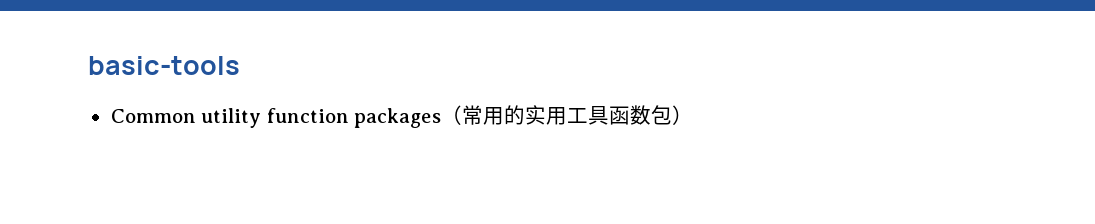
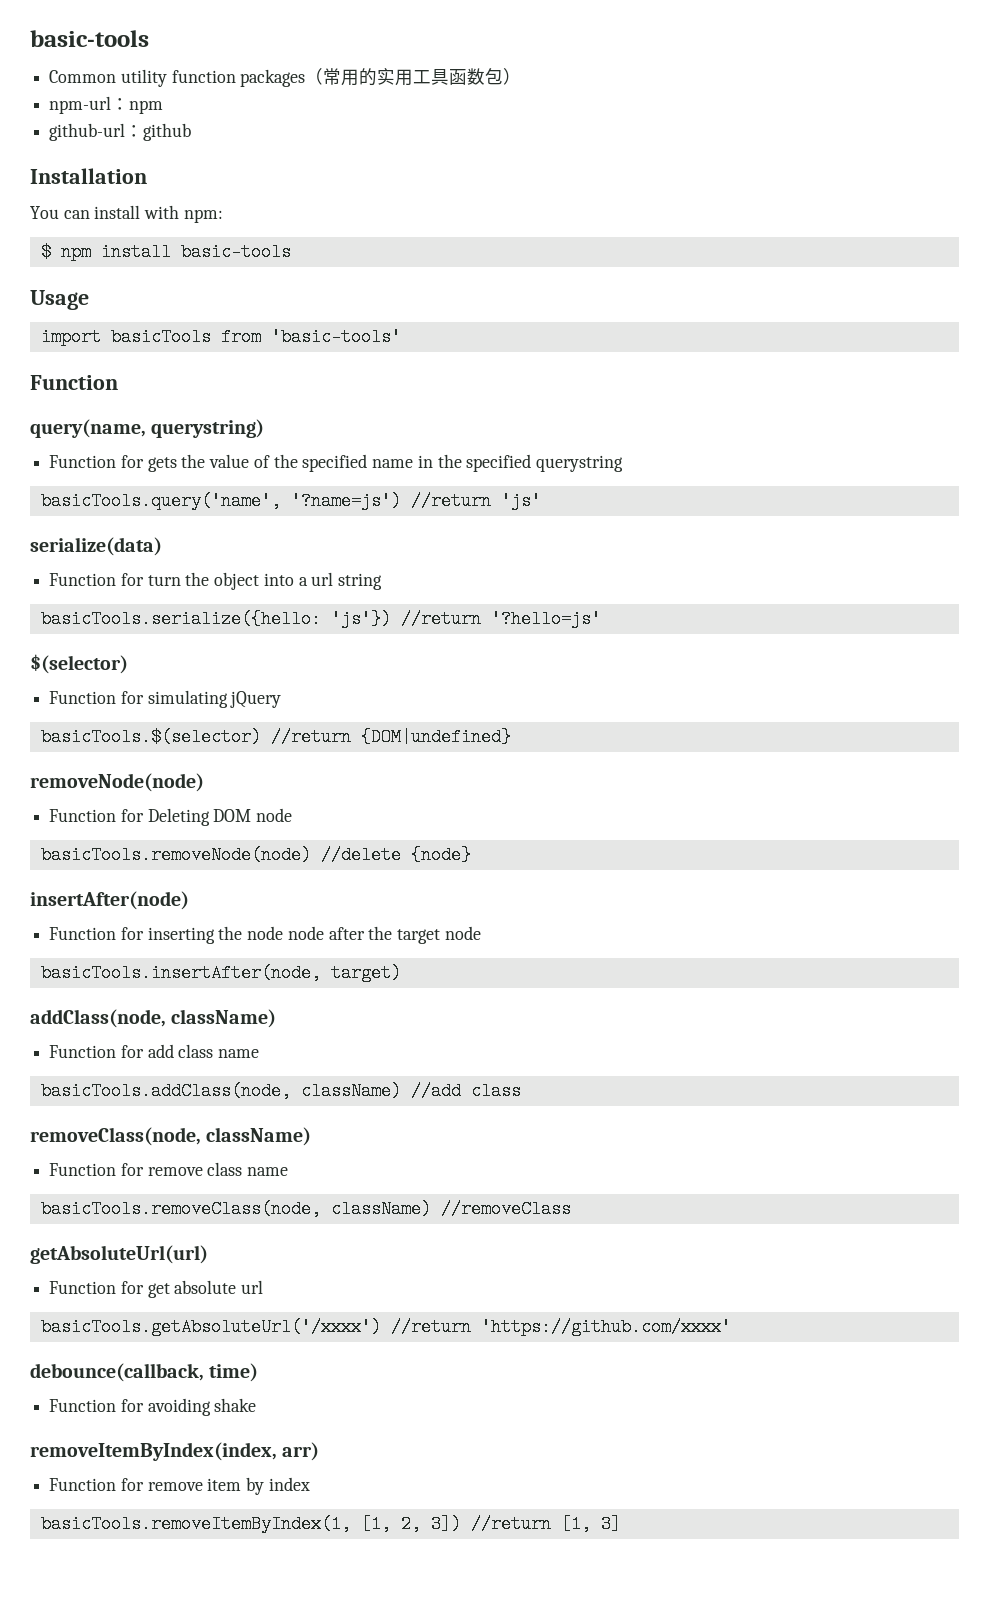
+ npm-url：npm
+ github-url：github
+ Installation
+ You can install with npm:
+ $ npm install basic-tools
+ Usage
+ import basicTools from 'basic-tools'
+ Function
+ query(name, querystring)
+ Function for gets the value of the specified name in the specified querystring
+ basicTools.query('name', '?name=js') //return 'js'
+ serialize(data)
+ Function for turn the object into a url string
+ basicTools.serialize({hello: 'js'}) //return '?hello=js'
+ $(selector)
+ Function for simulating jQuery
+ basicTools.$(selector) //return {DOM|undefined}
+ removeNode(node)
+ Function for Deleting DOM node
+ basicTools.removeNode(node) //delete {node}
+ insertAfter(node)
+ Function for inserting the node node after the target node
+ basicTools.insertAfter(node, target)
+ addClass(node, className)
+ Function for add class name
+ basicTools.addClass(node, className) //add class
+ removeClass(node, className)
+ Function for remove class name
+ basicTools.removeClass(node, className) //removeClass
+ getAbsoluteUrl(url)
+ Function for get absolute url
+ basicTools.getAbsoluteUrl('/xxxx') //return 'https://github.com/xxxx'
+ debounce(callback, time)
+ Function for avoiding shake
+ removeItemByIndex(index, arr)
+ Function for remove item by index
+ basicTools.removeItemByIndex(1, [1, 2, 3]) //return [1, 3]

